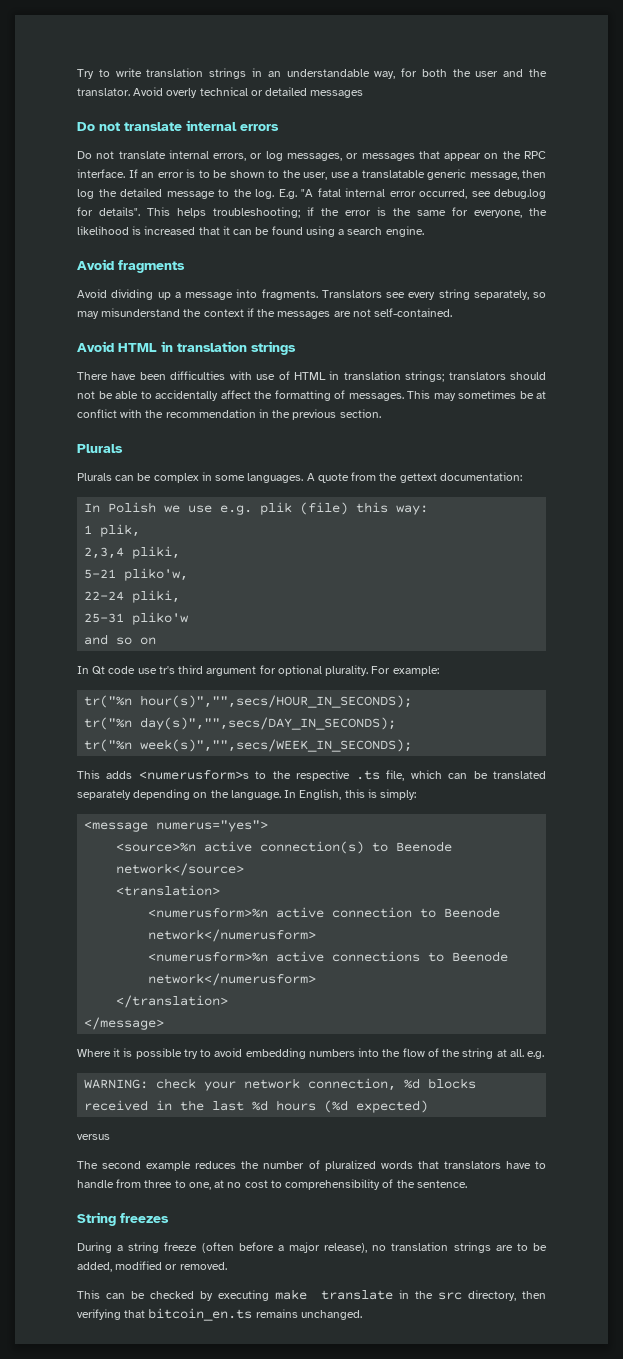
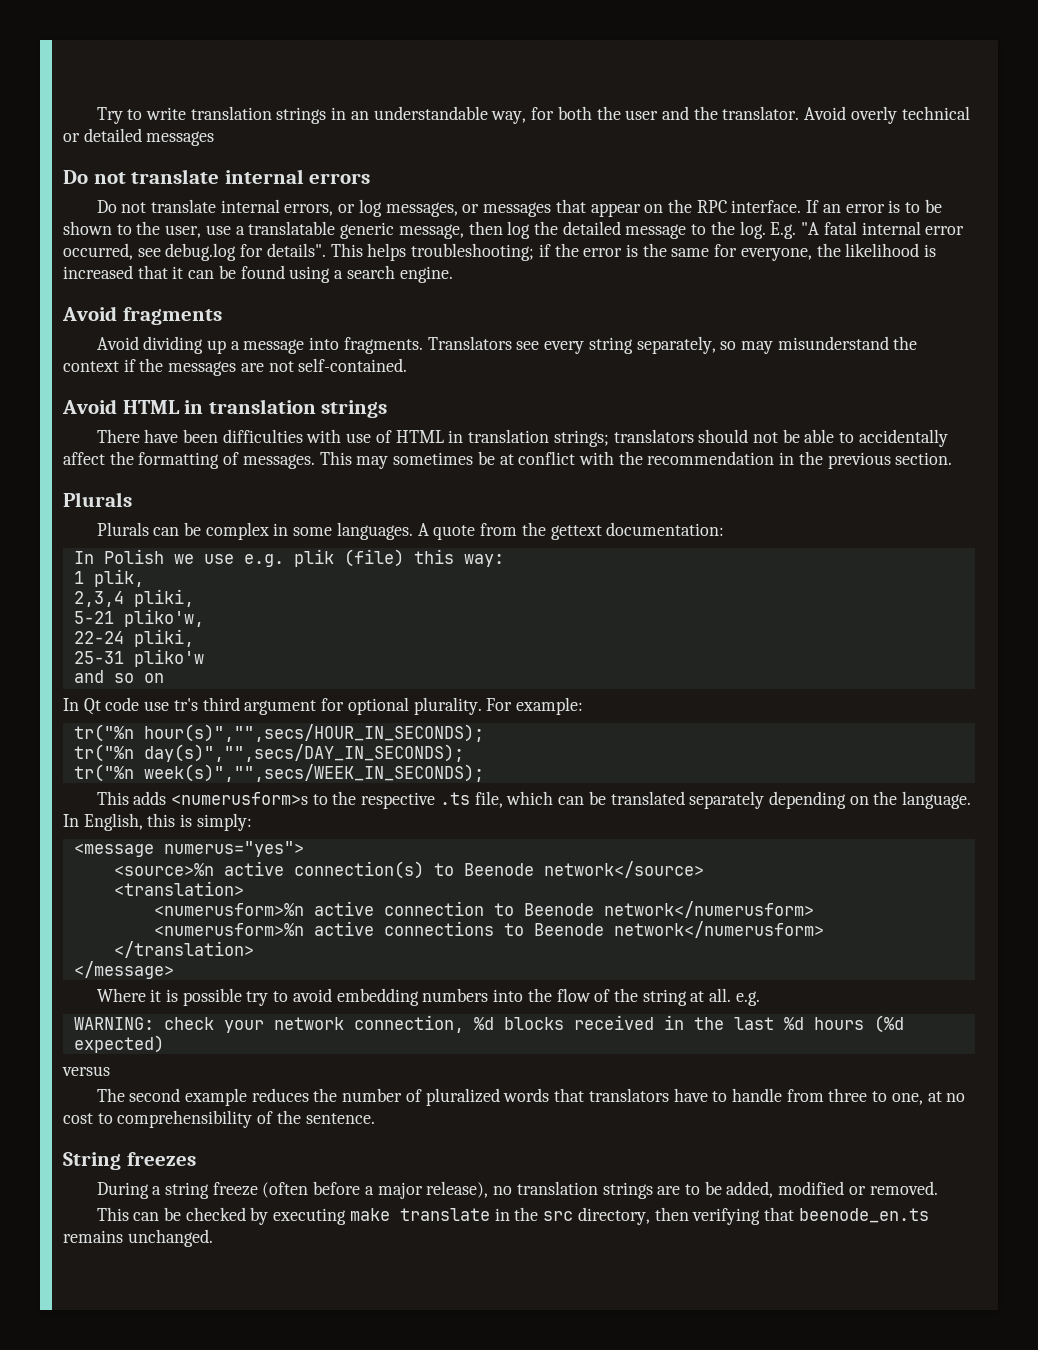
- This can be checked by executing make translate in the src directory, then verifying that bitcoin_en.ts remains unchanged.
+ This can be checked by executing make translate in the src directory, then verifying that beenode_en.ts remains unchanged.

